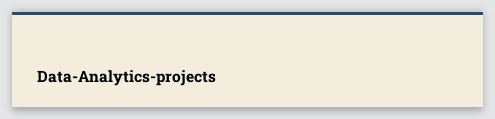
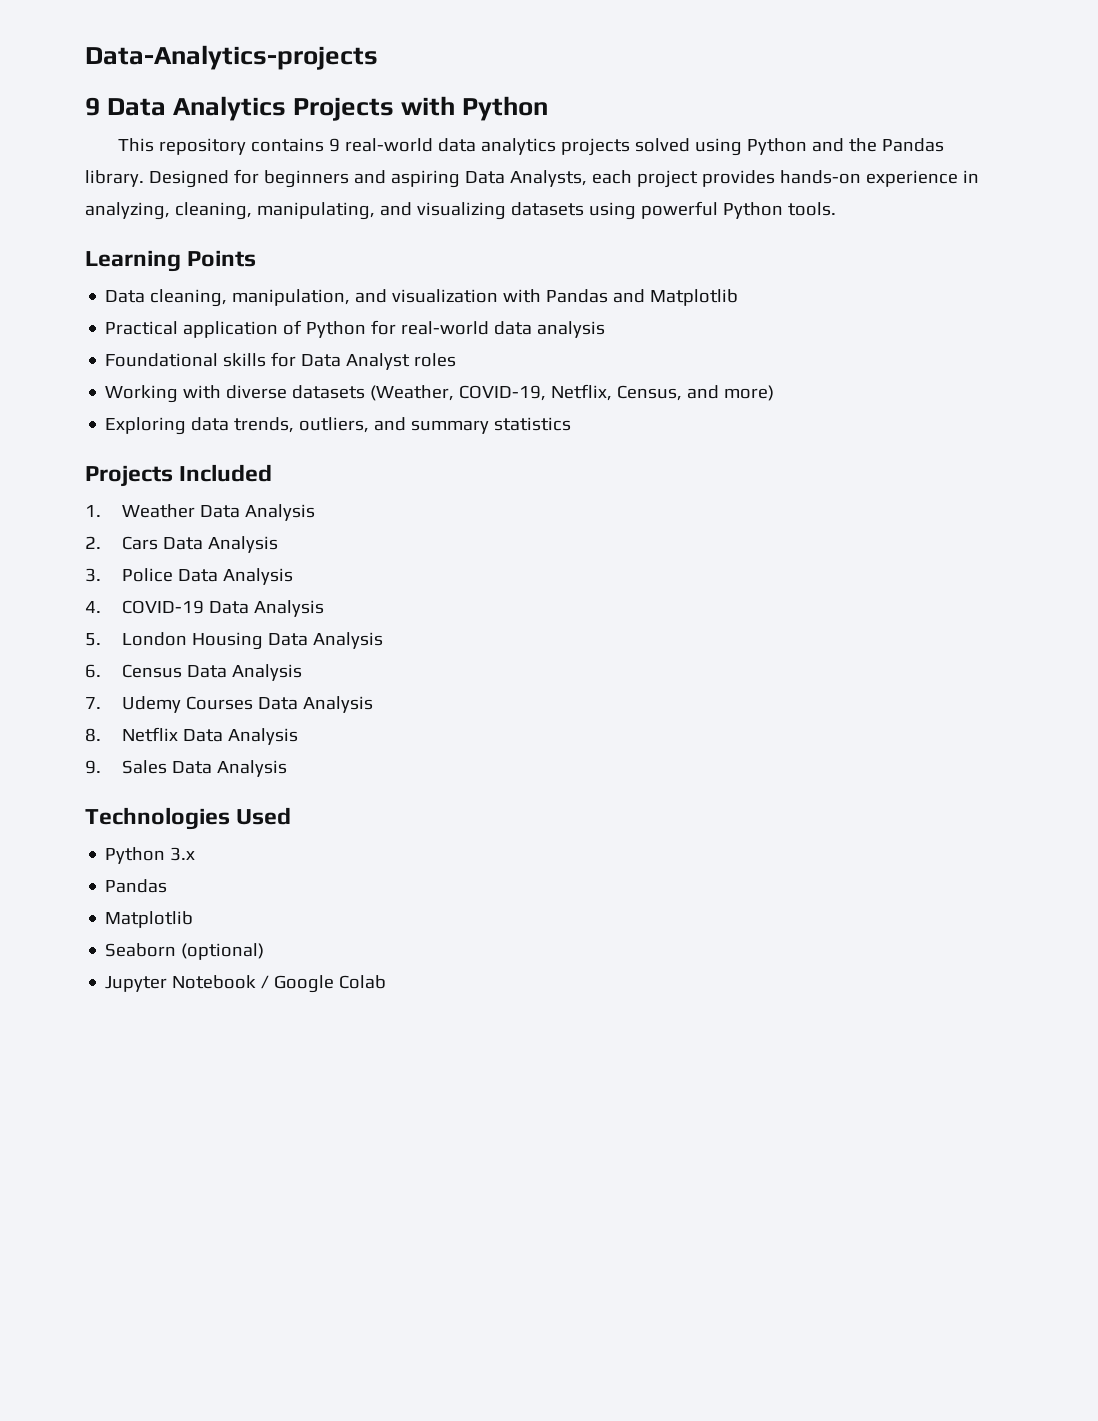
+ 9 Data Analytics Projects with Python
+ This repository contains 9 real-world data analytics projects solved using Python and the Pandas library. Designed for beginners and aspiring Data Analysts, each project provides hands-on experience in analyzing, cleaning, manipulating, and visualizing datasets using powerful Python tools.
+ Learning Points
+ Data cleaning, manipulation, and visualization with Pandas and Matplotlib
+ Practical application of Python for real-world data analysis
+ Foundational skills for Data Analyst roles
+ Working with diverse datasets (Weather, COVID-19, Netflix, Census, and more)
+ Exploring data trends, outliers, and summary statistics
+ Projects Included
+ 1. Weather Data Analysis
+ 2. Cars Data Analysis
+ 3. Police Data Analysis
+ 4. COVID-19 Data Analysis
+ 5. London Housing Data Analysis
+ 6. Census Data Analysis
+ 7. Udemy Courses Data Analysis
+ 8. Netflix Data Analysis
+ 9. Sales Data Analysis
+ Technologies Used
+ Python 3.x
+ Pandas
+ Matplotlib
+ Seaborn (optional)
+ Jupyter Notebook / Google Colab

